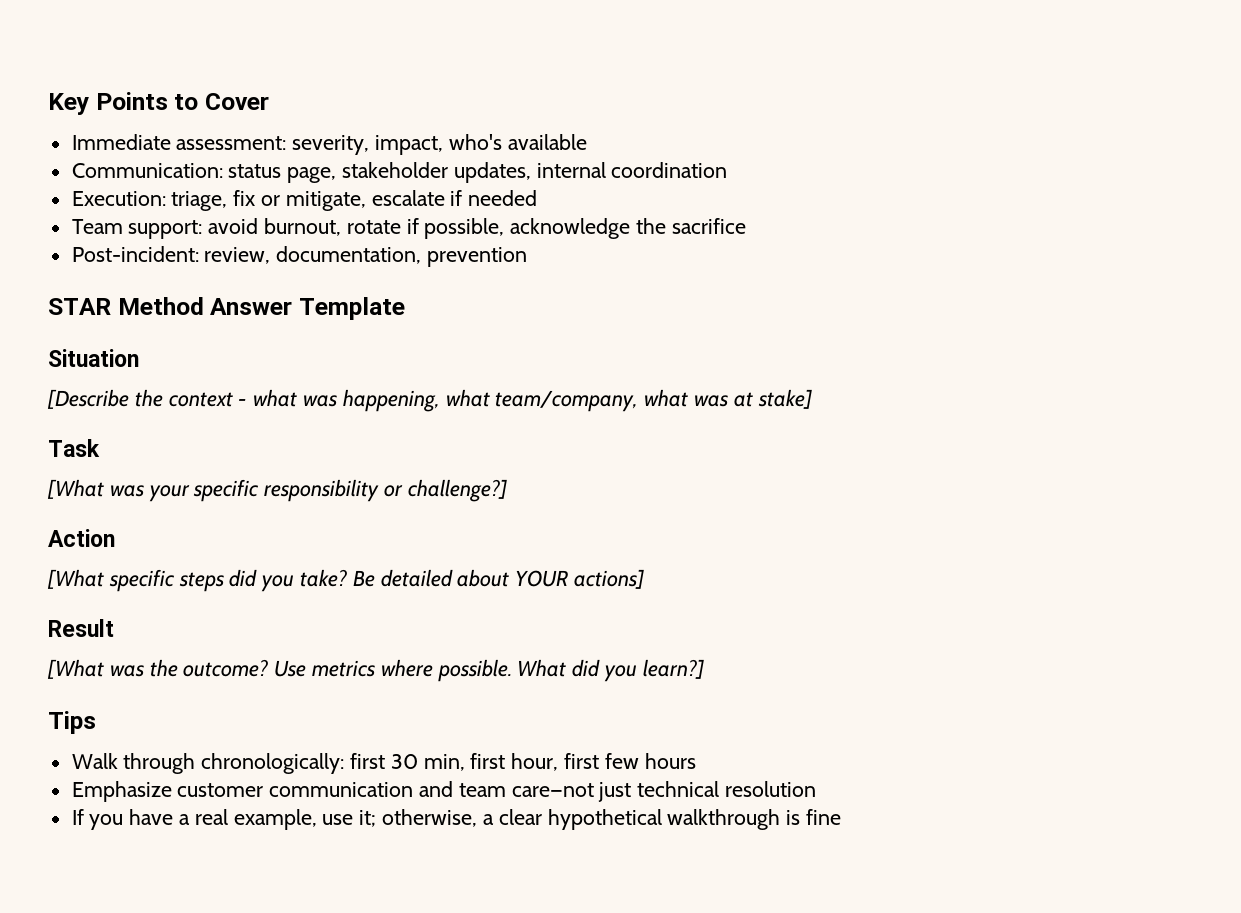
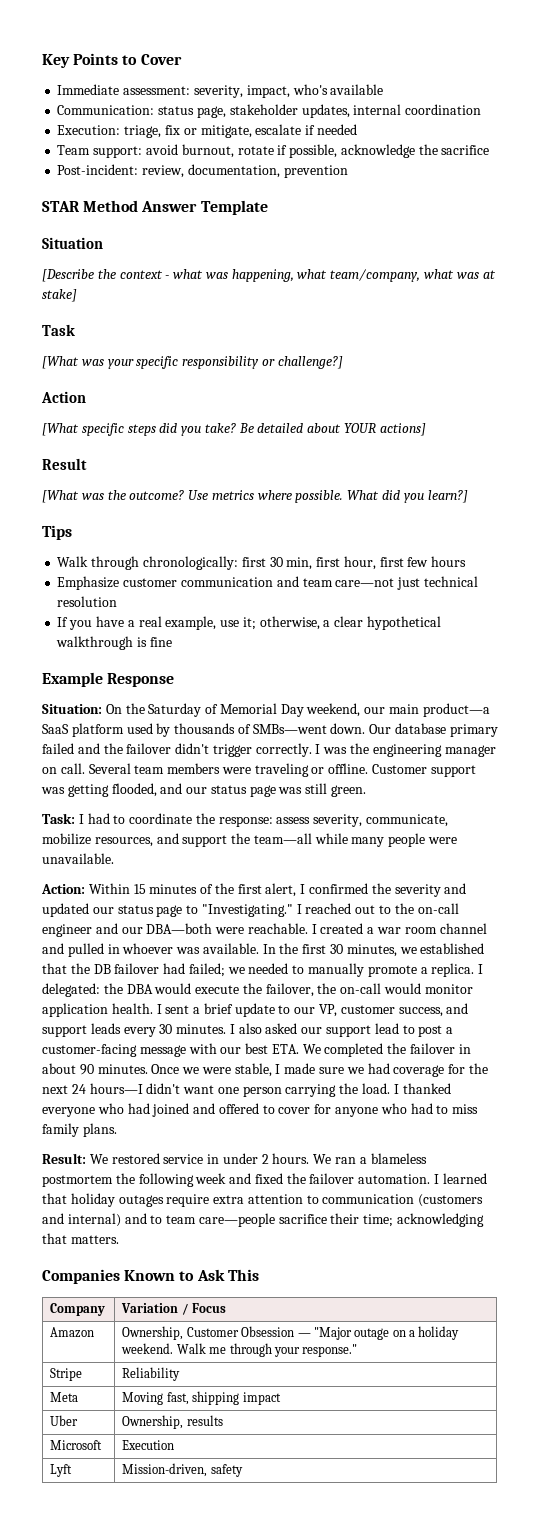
+ Example Response
+ Situation: On the Saturday of Memorial Day weekend, our main product—a SaaS platform used by thousands of SMBs—went down. Our database primary failed and the failover didn't trigger correctly. I was the engineering manager on call. Several team members were traveling or offline. Customer support was getting flooded, and our status page was still green.
+ Task: I had to coordinate the response: assess severity, communicate, mobilize resources, and support the team—all while many people were unavailable.
+ Action: Within 15 minutes of the first alert, I confirmed the severity and updated our status page to "Investigating." I reached out to the on-call engineer and our DBA—both were reachable. I created a war room channel and pulled in whoever was available. In the first 30 minutes, we established that the DB failover had failed; we needed to manually promote a replica. I delegated: the DBA would execute the failover, the on-call would monitor application health. I sent a brief update to our VP, customer success, and support leads every 30 minutes. I also asked our support lead to post a customer-facing message with our best ETA. We completed the failover in about 90 minutes. Once we were stable, I made sure we had coverage for the next 24 hours—I didn't want one person carrying the load. I thanked everyone who had joined and offered to cover for anyone who had to miss family plans.
+ Result: We restored service in under 2 hours. We ran a blameless postmortem the following week and fixed the failover automation. I learned that holiday outages require extra attention to communication (customers and internal) and to team care—people sacrifice their time; acknowledging that matters.
+ Companies Known to Ask This
+ Company | Variation / Focus
+ Amazon | Ownership, Customer Obsession — "Major outage on a holiday weekend. Walk me through your response."
+ Stripe | Reliability
+ Meta | Moving fast, shipping impact
+ Uber | Ownership, results
+ Microsoft | Execution
+ Lyft | Mission-driven, safety

